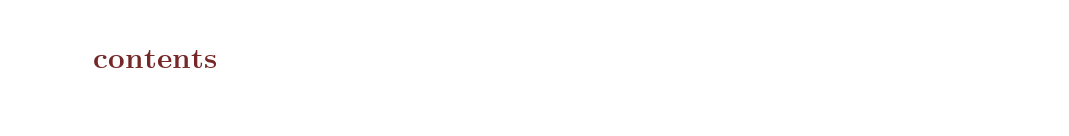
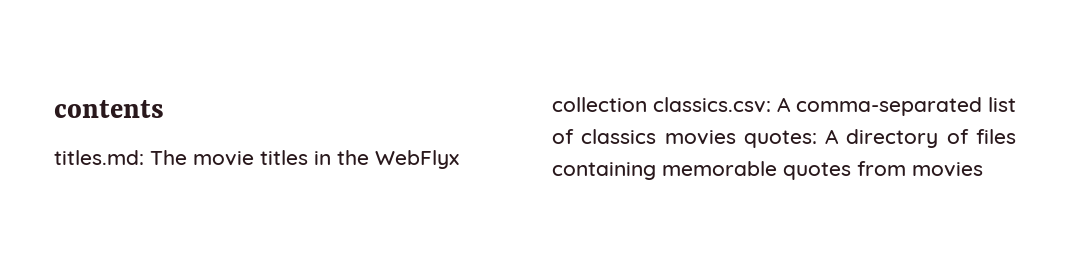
+ titles.md: The movie titles in the WebFlyx collection classics.csv: A comma-separated list of classics movies quotes: A directory of files containing memorable quotes from movies

